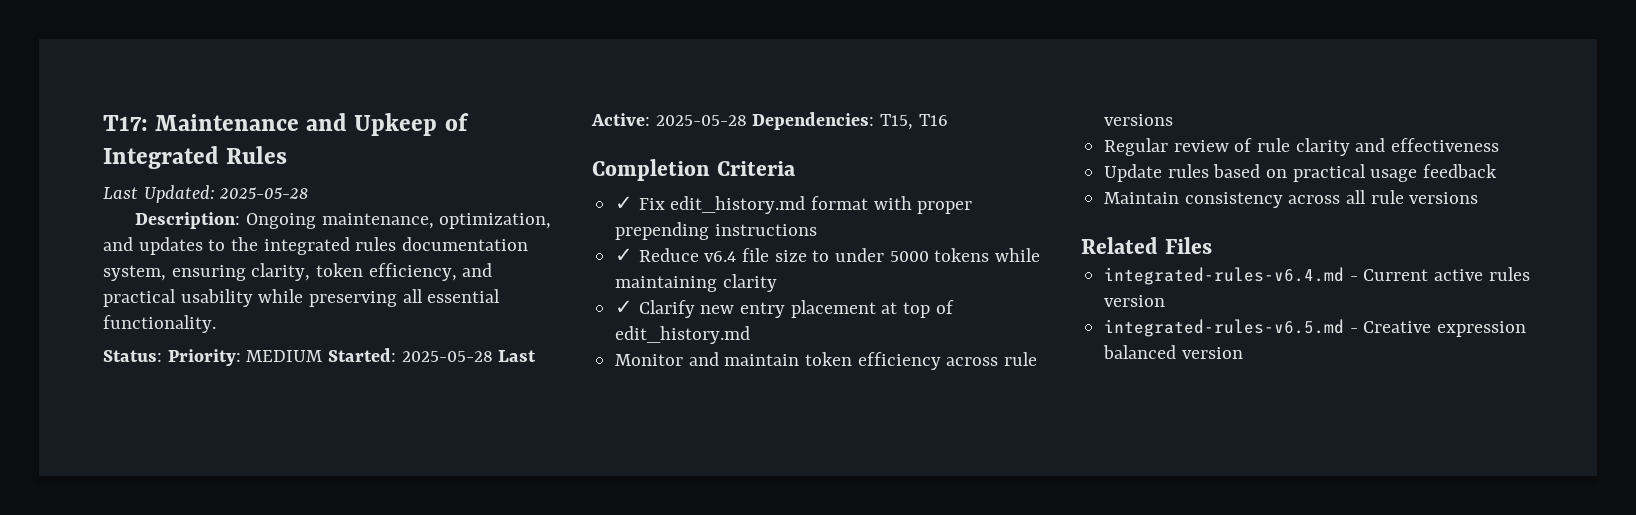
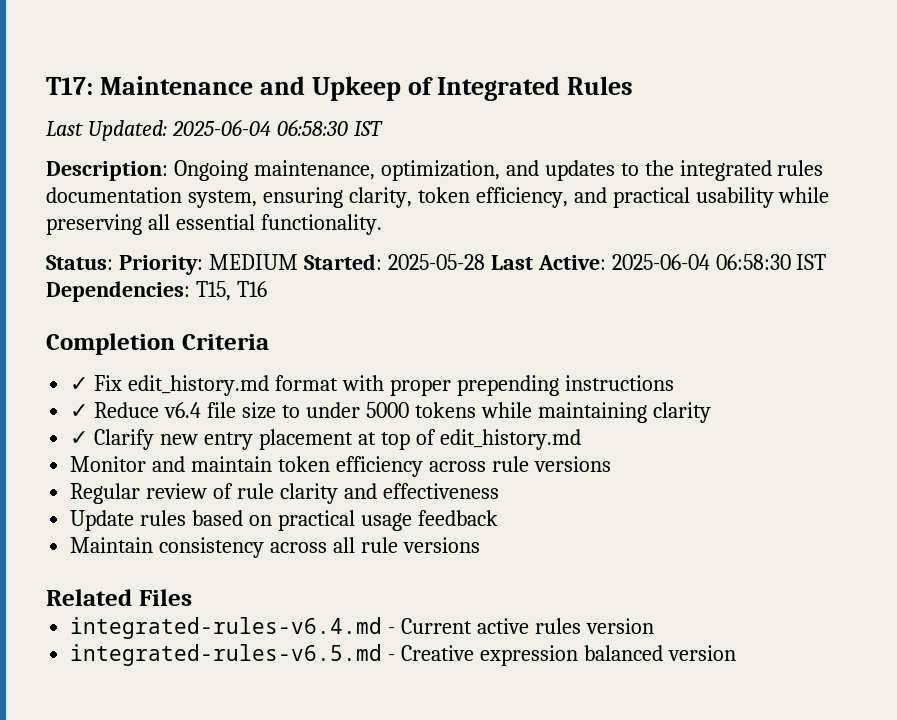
- Last Updated: 2025-05-28
+ Last Updated: 2025-06-04 06:58:30 IST
- Status: Priority: MEDIUM Started: 2025-05-28 Last Active: 2025-05-28 Dependencies: T15, T16
+ Status: Priority: MEDIUM Started: 2025-05-28 Last Active: 2025-06-04 06:58:30 IST Dependencies: T15, T16

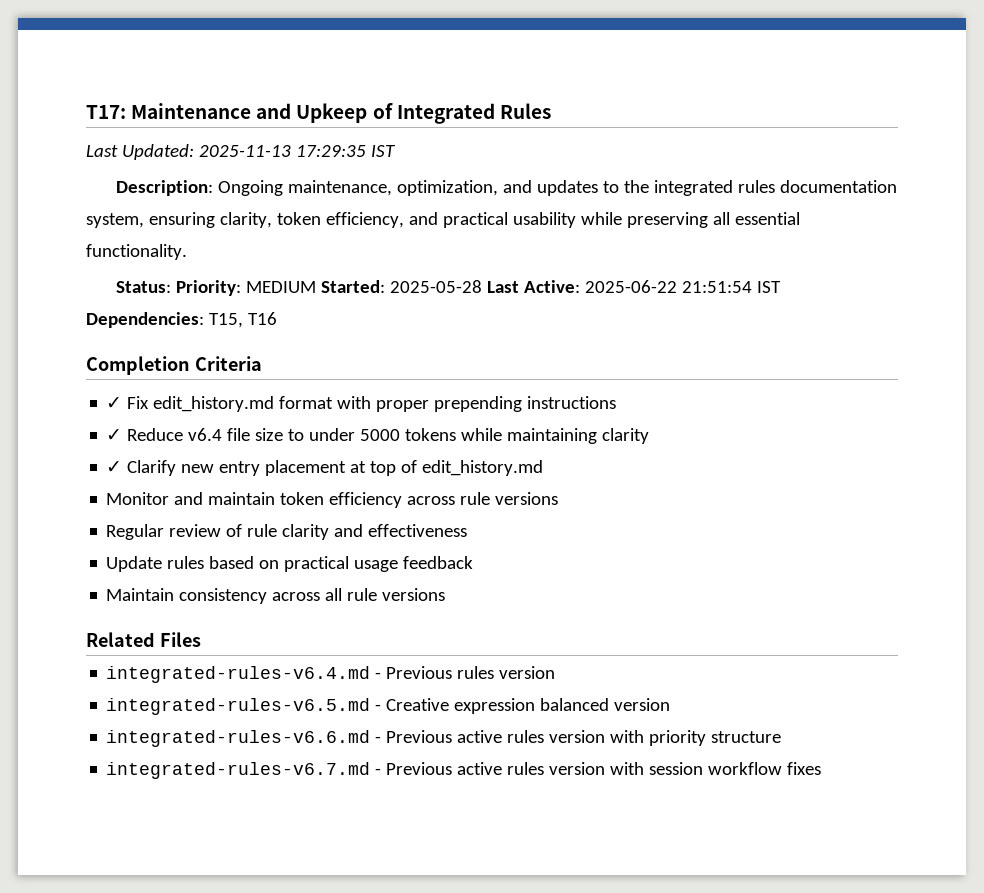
- Last Updated: 2025-06-04 06:58:30 IST
+ Last Updated: 2025-11-13 17:29:35 IST
- Status: Priority: MEDIUM Started: 2025-05-28 Last Active: 2025-06-04 06:58:30 IST Dependencies: T15, T16
+ Status: Priority: MEDIUM Started: 2025-05-28 Last Active: 2025-06-22 21:51:54 IST Dependencies: T15, T16
- integrated-rules-v6.4.md - Current active rules version
+ integrated-rules-v6.4.md - Previous rules version
+ integrated-rules-v6.6.md - Previous active rules version with priority structure
+ integrated-rules-v6.7.md - Previous active rules version with session workflow fixes

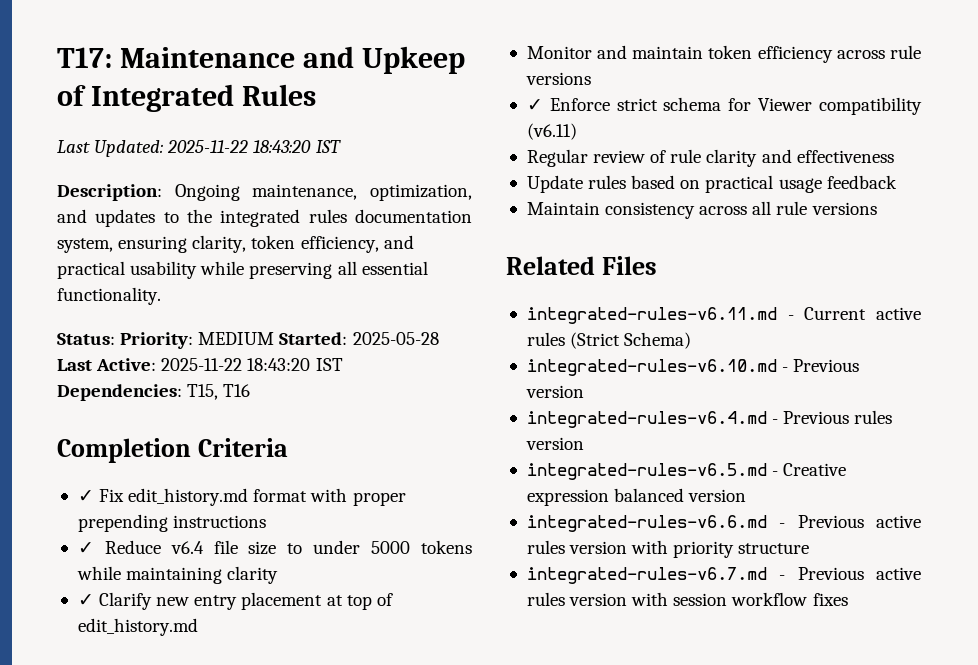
- Last Updated: 2025-11-13 17:29:35 IST
+ Last Updated: 2025-11-22 18:43:20 IST
- Status: Priority: MEDIUM Started: 2025-05-28 Last Active: 2025-06-22 21:51:54 IST Dependencies: T15, T16
+ Status: Priority: MEDIUM Started: 2025-05-28 Last Active: 2025-11-22 18:43:20 IST Dependencies: T15, T16
+ ✓ Enforce strict schema for Viewer compatibility (v6.11)
+ integrated-rules-v6.11.md - Current active rules (Strict Schema)
+ integrated-rules-v6.10.md - Previous version

